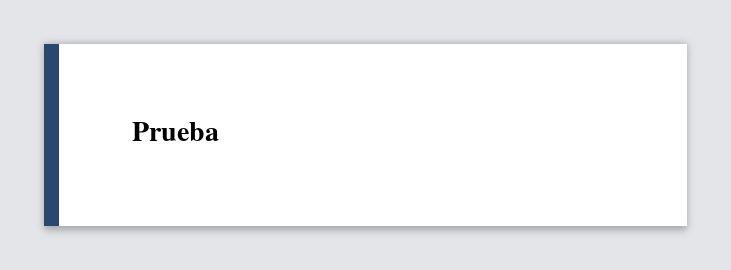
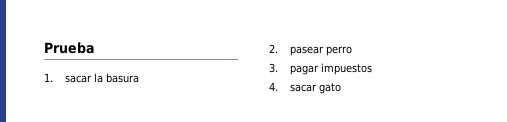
+ 1. sacar la basura
+ 2. pasear perro
+ 3. pagar impuestos
+ 4. sacar gato

